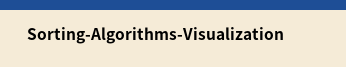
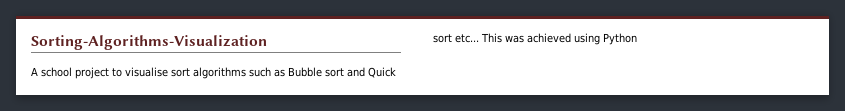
+ A school project to visualise sort algorithms such as Bubble sort and Quick sort etc... This was achieved using Python

